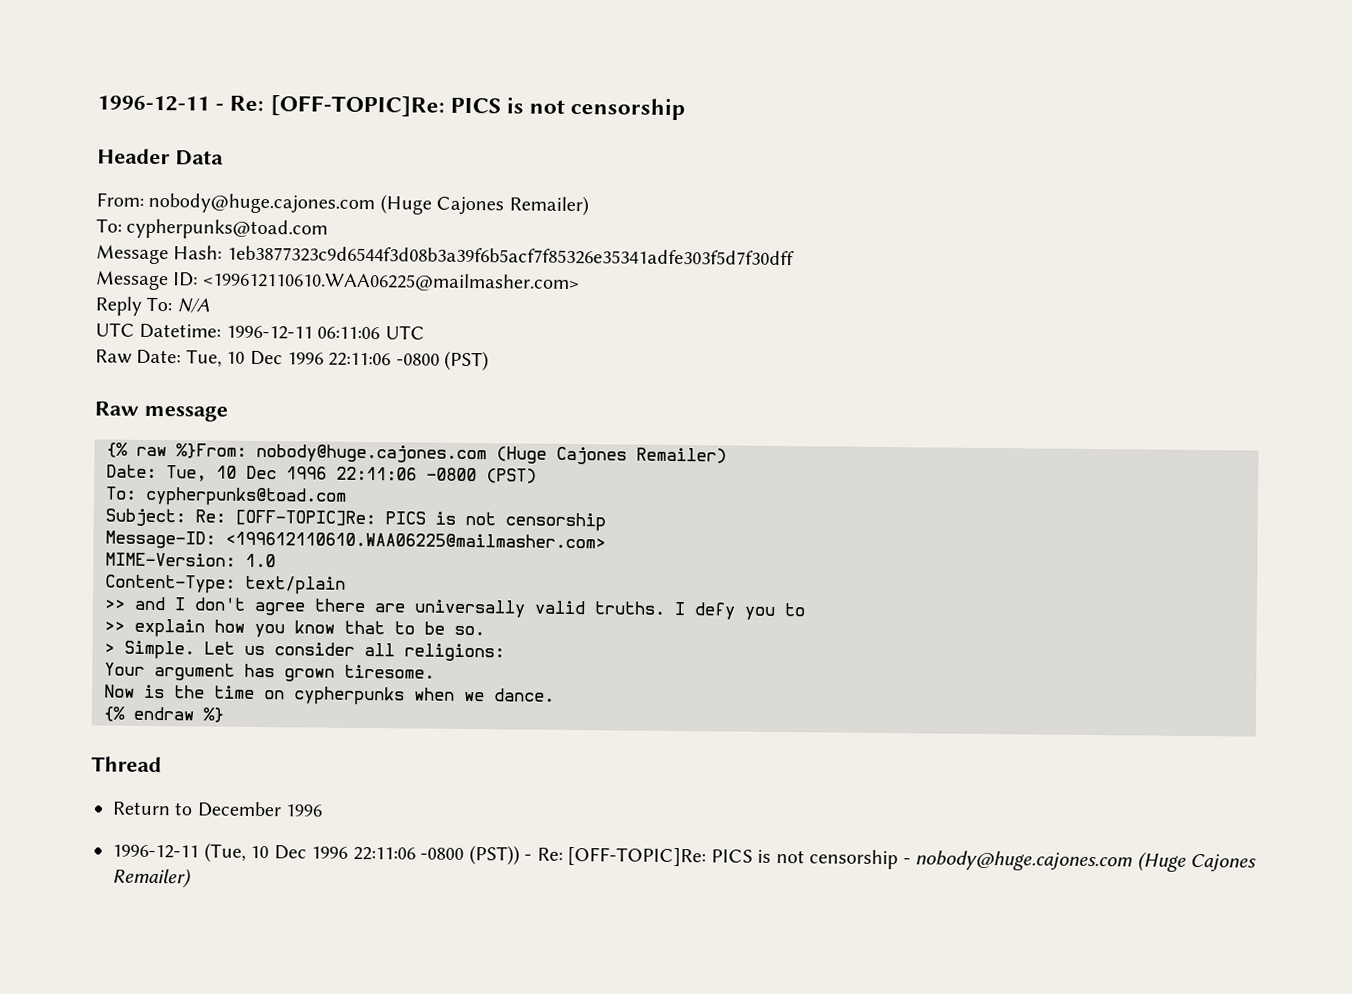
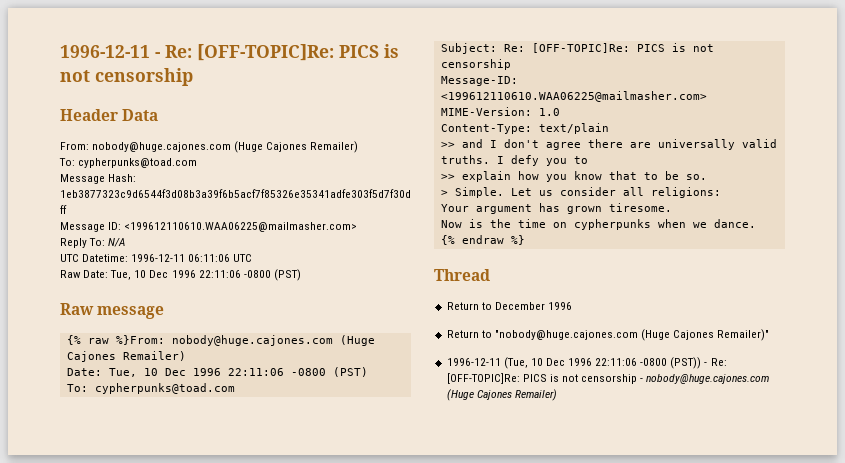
+ Return to "nobody@huge.cajones.com (Huge Cajones Remailer)"

